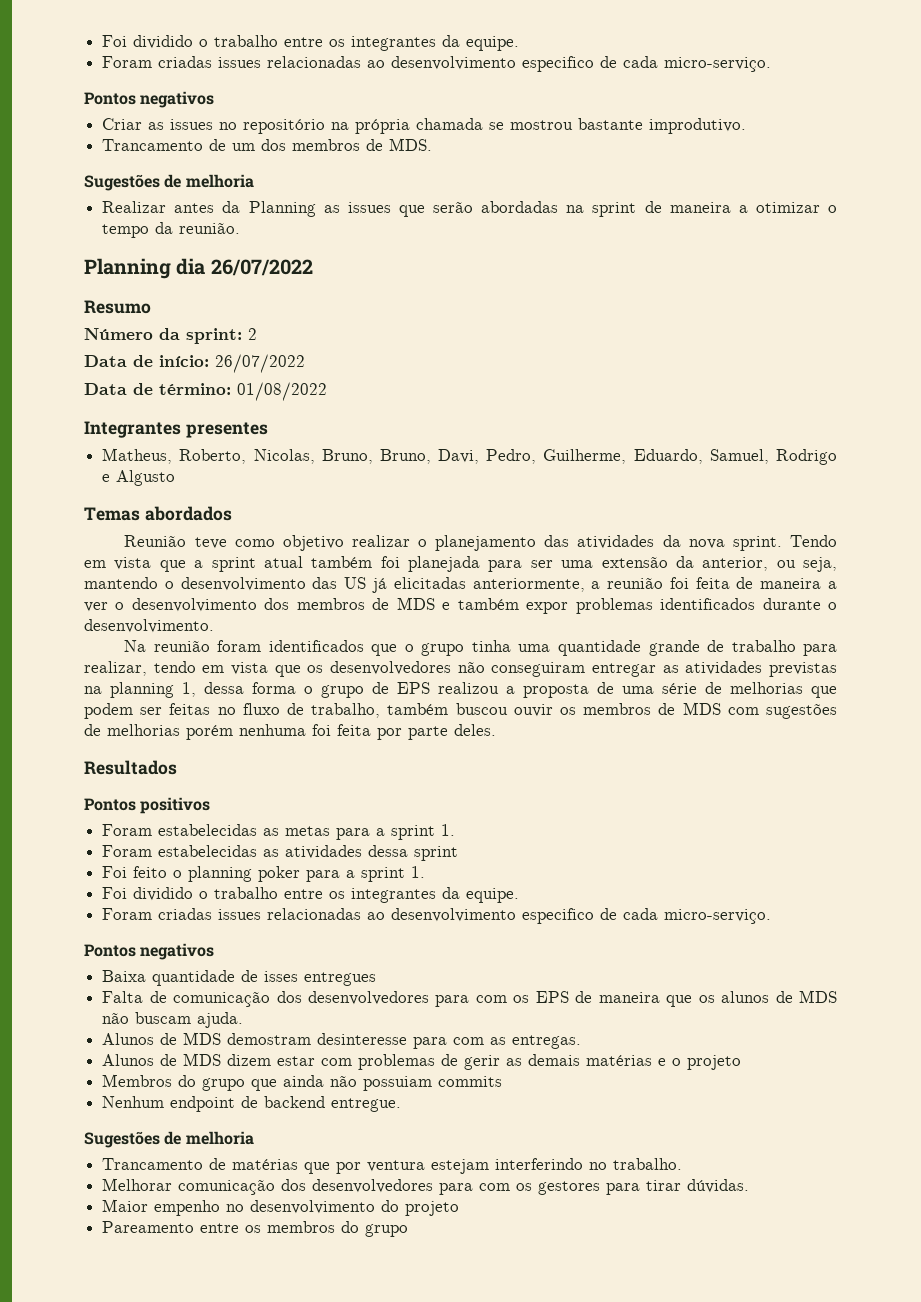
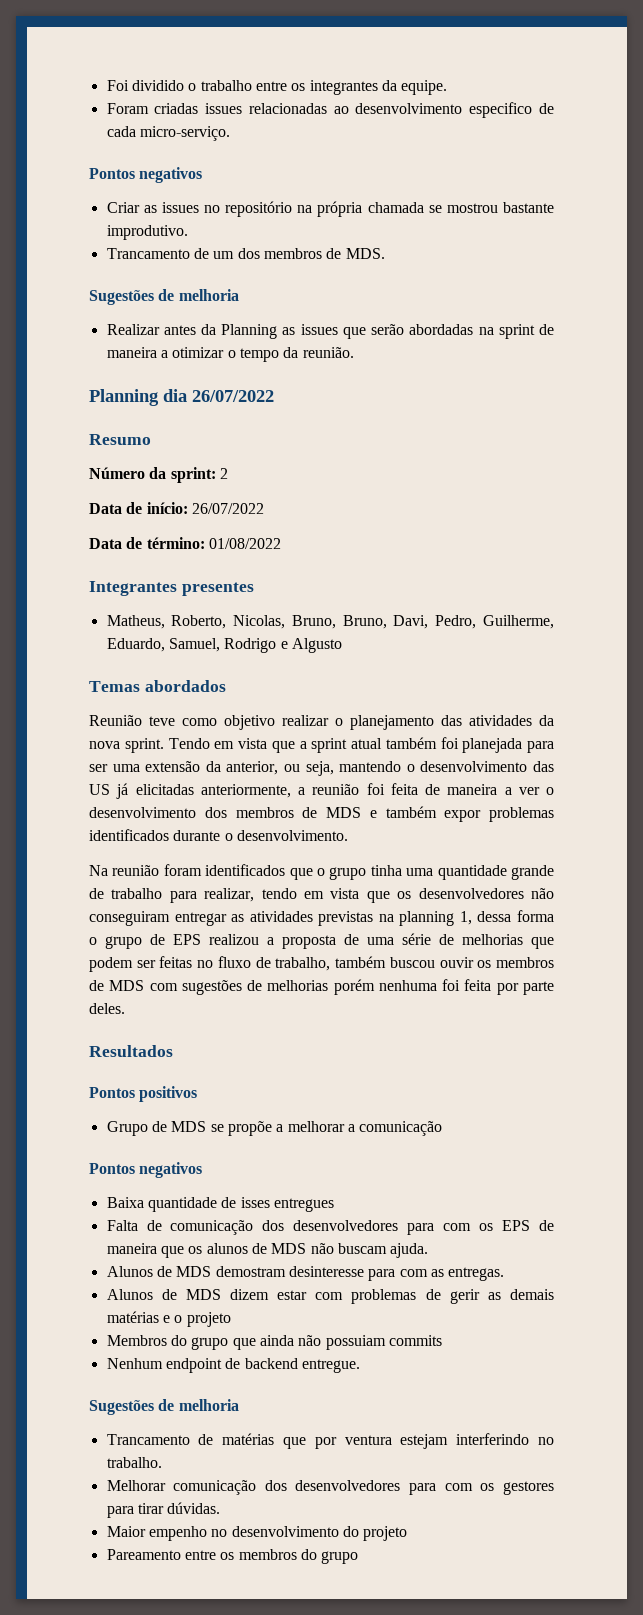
- Foram estabelecidas as metas para a sprint 1.
- Foram estabelecidas as atividades dessa sprint
- Foi feito o planning poker para a sprint 1.
- Foi dividido o trabalho entre os integrantes da equipe.
- Foram criadas issues relacionadas ao desenvolvimento especifico de cada micro-serviço.
+ Grupo de MDS se propõe a melhorar a comunicação

